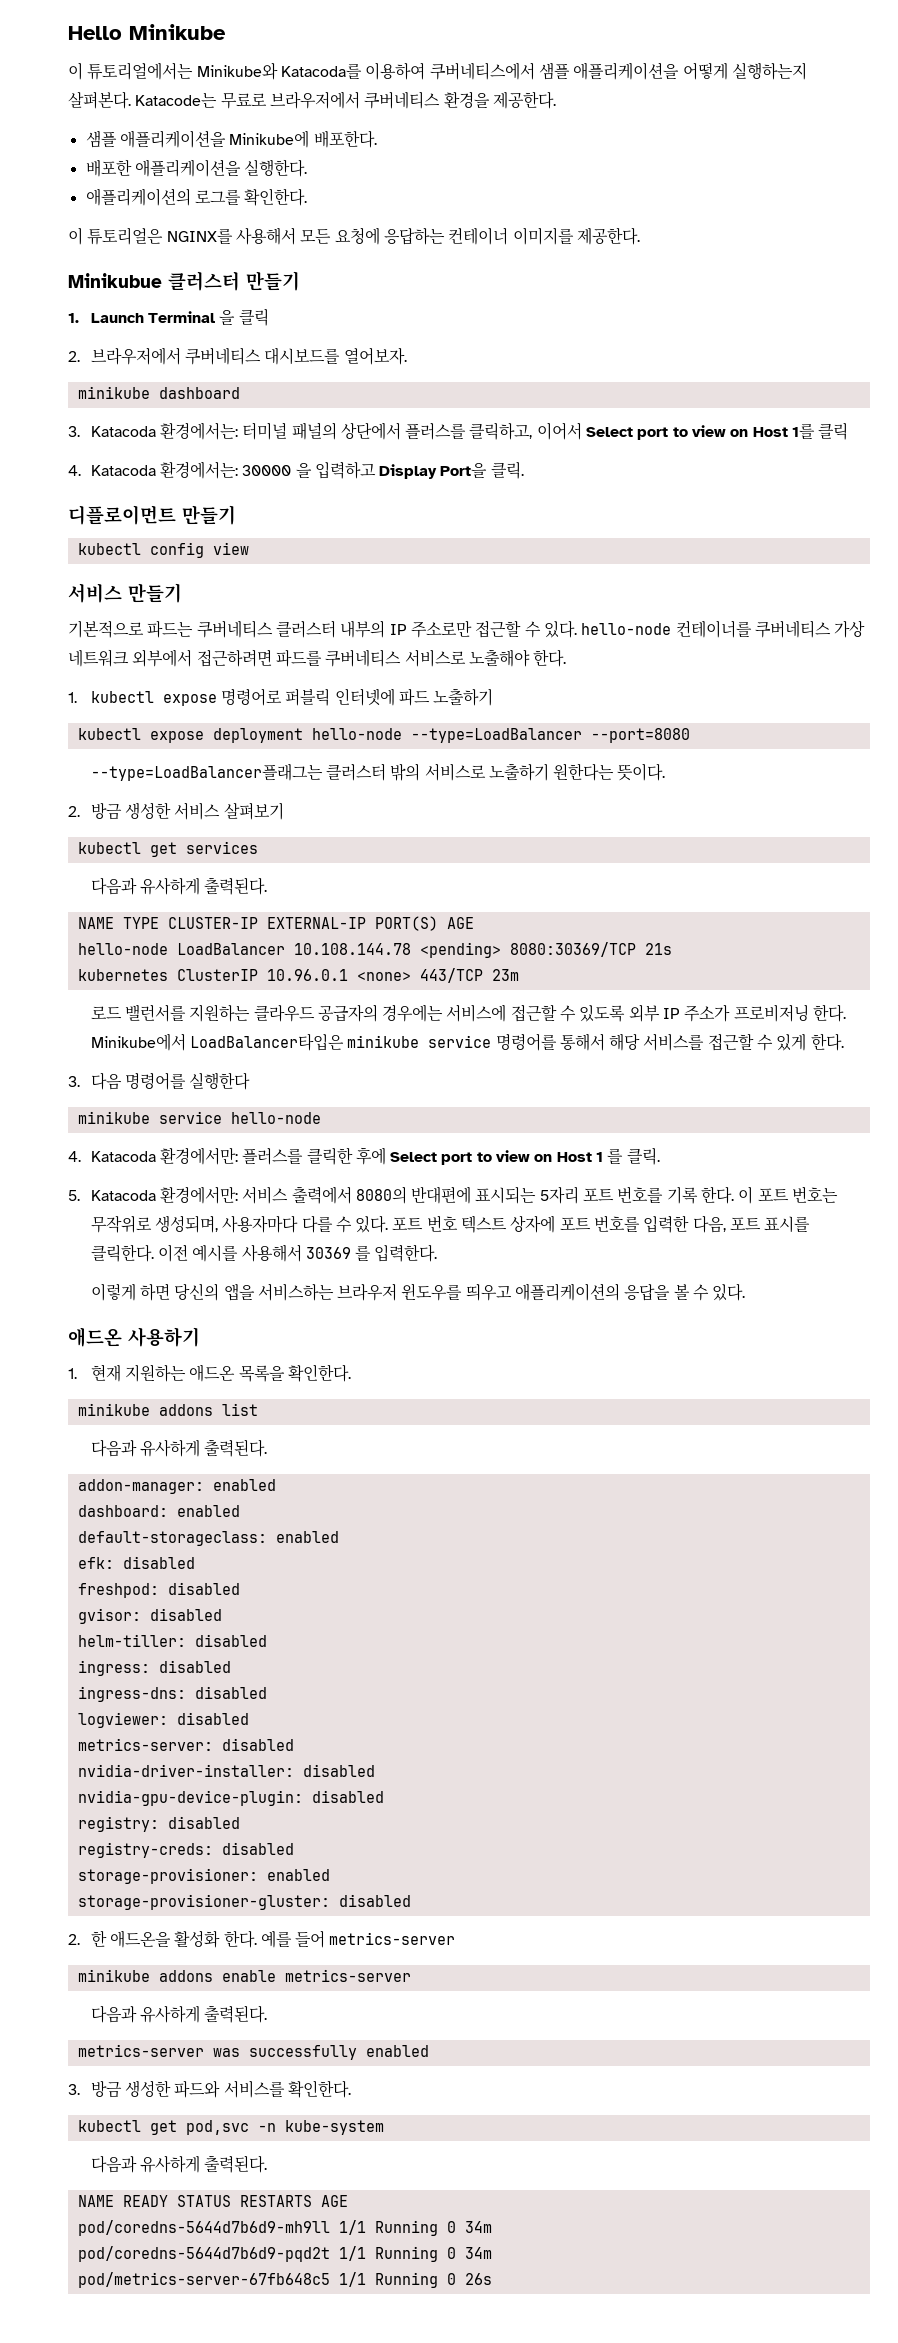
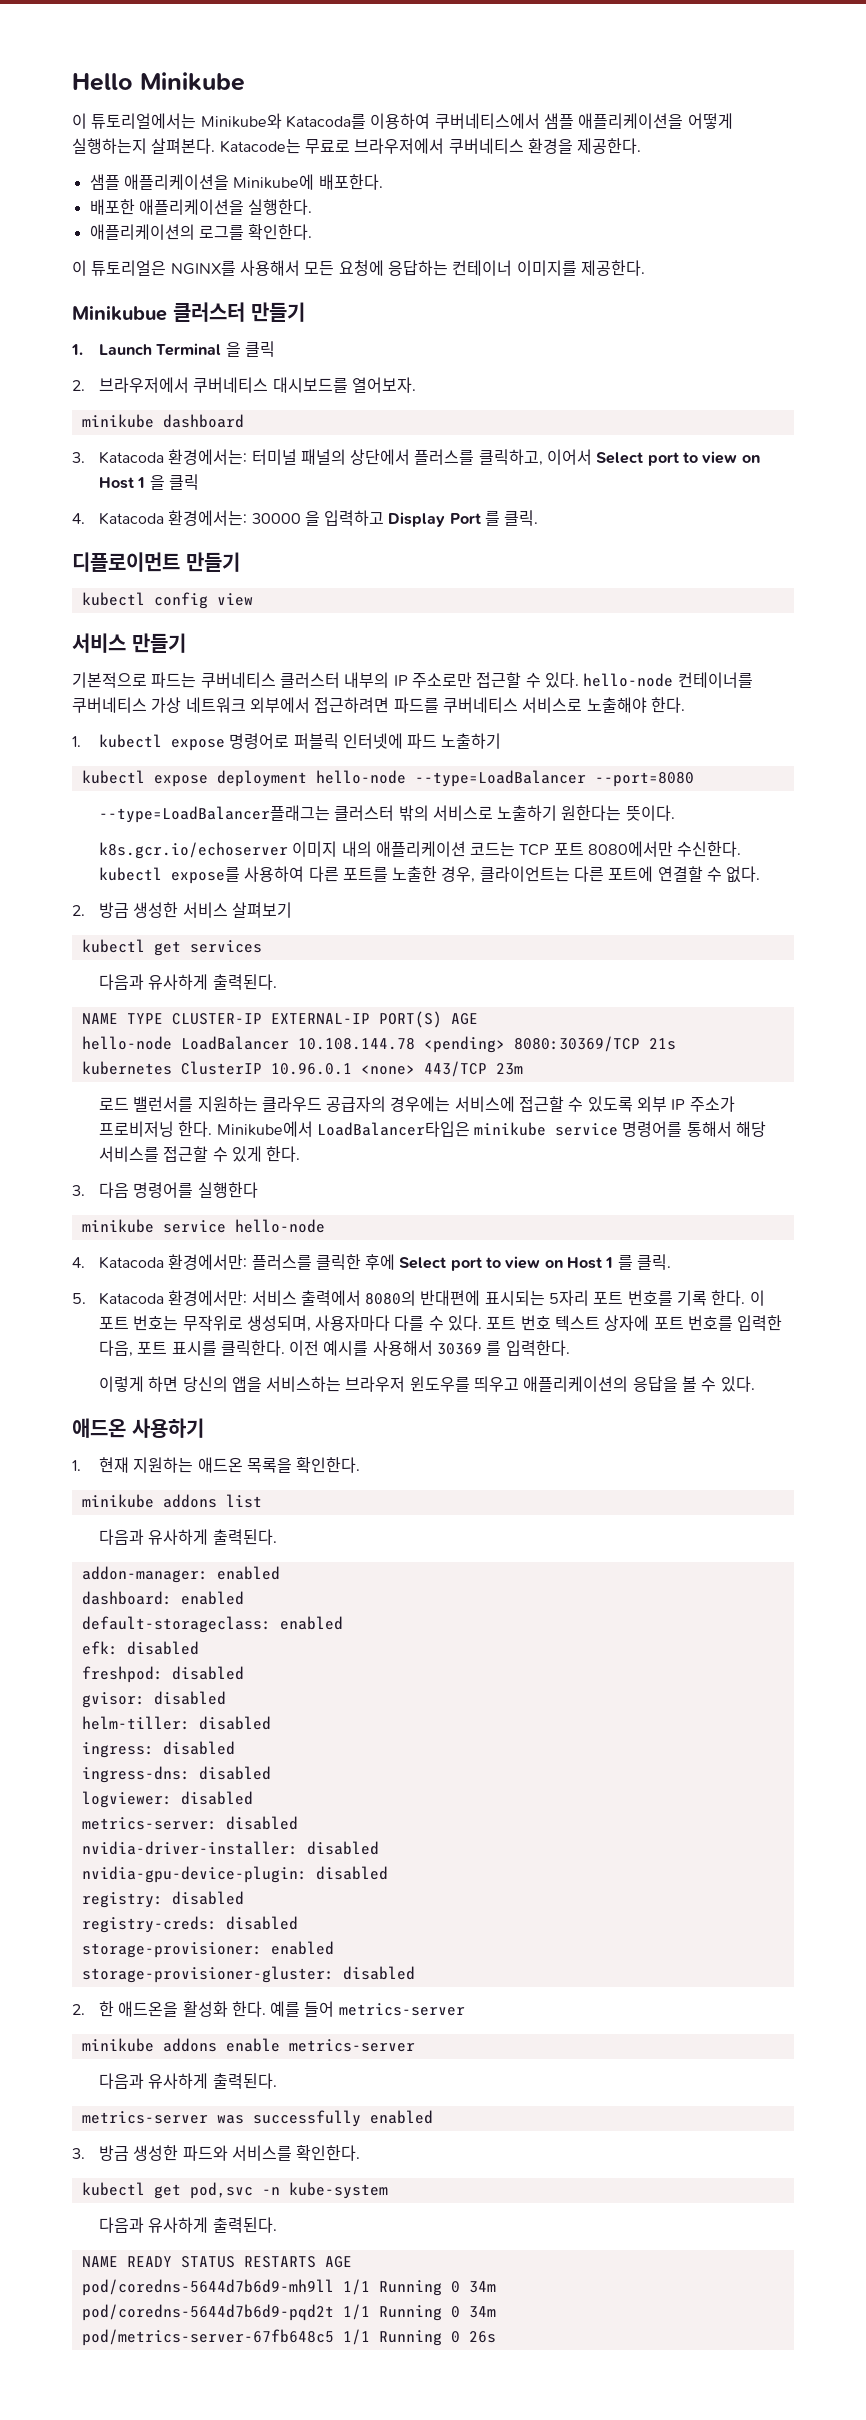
- 3. Katacoda 환경에서는: 터미널 패널의 상단에서 플러스를 클릭하고, 이어서 Select port to view on Host 1를 클릭
+ 3. Katacoda 환경에서는: 터미널 패널의 상단에서 플러스를 클릭하고, 이어서 Select port to view on Host 1 을 클릭
- 4. Katacoda 환경에서는: 30000 을 입력하고 Display Port을 클릭.
+ 4. Katacoda 환경에서는: 30000 을 입력하고 Display Port 를 클릭.
+ k8s.gcr.io/echoserver 이미지 내의 애플리케이션 코드는 TCP 포트 8080에서만 수신한다. kubectl expose를 사용하여 다른 포트를 노출한 경우, 클라이언트는 다른 포트에 연결할 수 없다.

